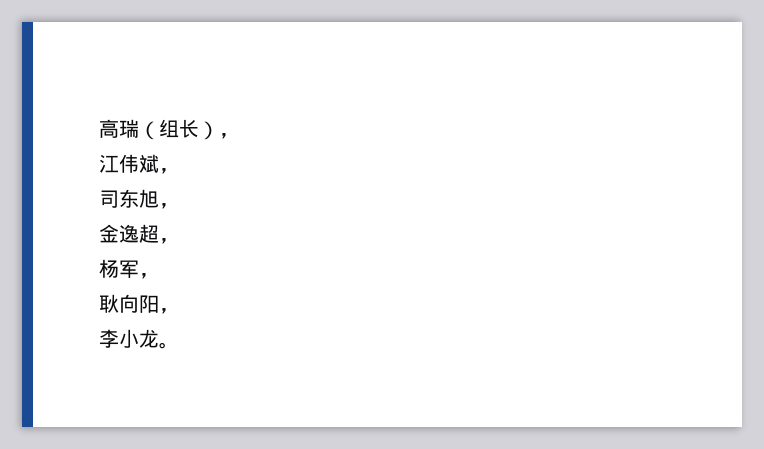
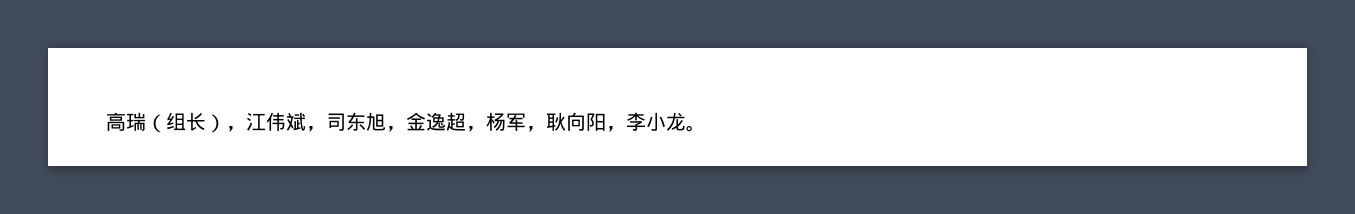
- 高瑞（组长），
- 江伟斌，
- 司东旭，
- 金逸超，
- 杨军，
- 耿向阳，
- 李小龙。
+ 高瑞（组长），江伟斌，司东旭，金逸超，杨军，耿向阳，李小龙。

